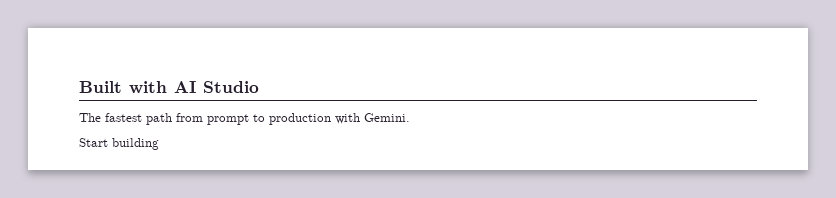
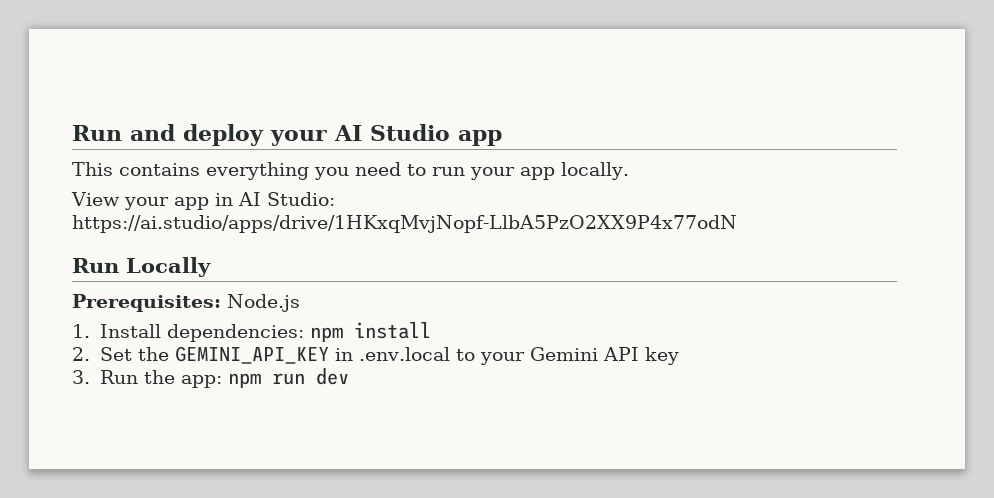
- Built with AI Studio
- The fastest path from prompt to production with Gemini.
- Start building
+ Run and deploy your AI Studio app
+ This contains everything you need to run your app locally.
+ View your app in AI Studio: https://ai.studio/apps/drive/1HKxqMvjNopf-LlbA5PzO2XX9P4x77odN
+ Run Locally
+ Prerequisites: Node.js
+ 1. Install dependencies: npm install
+ 2. Set the GEMINI_API_KEY in .env.local to your Gemini API key
+ 3. Run the app: npm run dev

